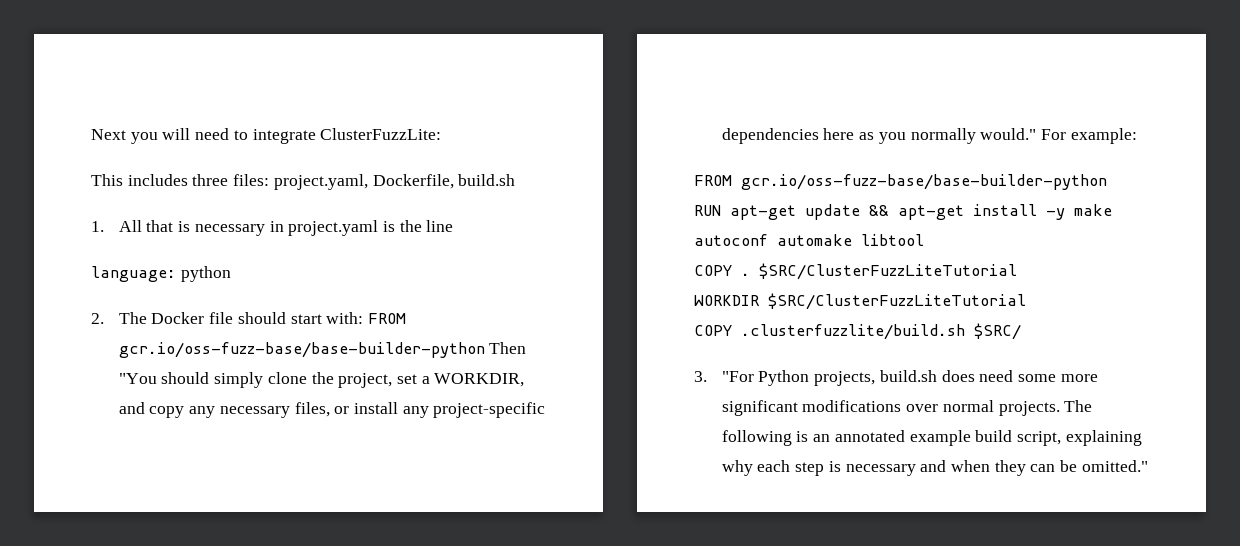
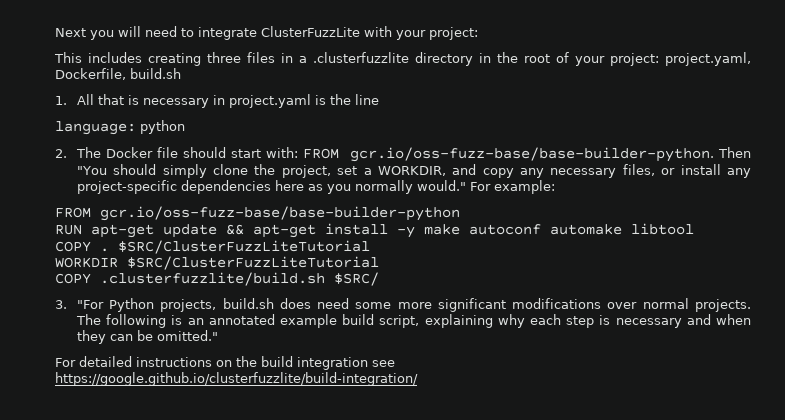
- Next you will need to integrate ClusterFuzzLite:
- This includes three files: project.yaml, Dockerfile, build.sh
+ Next you will need to integrate ClusterFuzzLite with your project:
+ This includes creating three files in a .clusterfuzzlite directory in the root of your project: project.yaml, Dockerfile, build.sh
- 2. The Docker file should start with: FROM gcr.io/oss-fuzz-base/base-builder-python Then "You should simply clone the project, set a WORKDIR, and copy any necessary files, or install any project-specific dependencies here as you normally would."
+ 2. The Docker file should start with: FROM gcr.io/oss-fuzz-base/base-builder-python. Then "You should simply clone the project, set a WORKDIR, and copy any necessary files, or install any project-specific dependencies here as you normally would."
+ For detailed instructions on the build integration see https://google.github.io/clusterfuzzlite/build-integration/

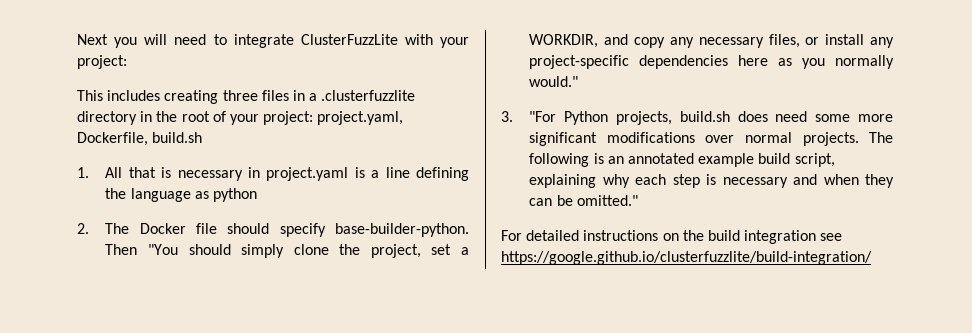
- 1. All that is necessary in project.yaml is the line
- language: python
+ 1. All that is necessary in project.yaml is a line defining the language as python
- 2. The Docker file should start with: FROM gcr.io/oss-fuzz-base/base-builder-python. Then "You should simply clone the project, set a WORKDIR, and copy any necessary files, or install any project-specific dependencies here as you normally would." For example:
- FROM gcr.io/oss-fuzz-base/base-builder-python
- RUN apt-get update && apt-get install -y make autoconf automake libtool
- COPY . $SRC/ClusterFuzzLiteTutorial
- WORKDIR $SRC/ClusterFuzzLiteTutorial
- COPY .clusterfuzzlite/build.sh $SRC/
+ 2. The Docker file should specify base-builder-python. Then "You should simply clone the project, set a WORKDIR, and copy any necessary files, or install any project-specific dependencies here as you normally would."

